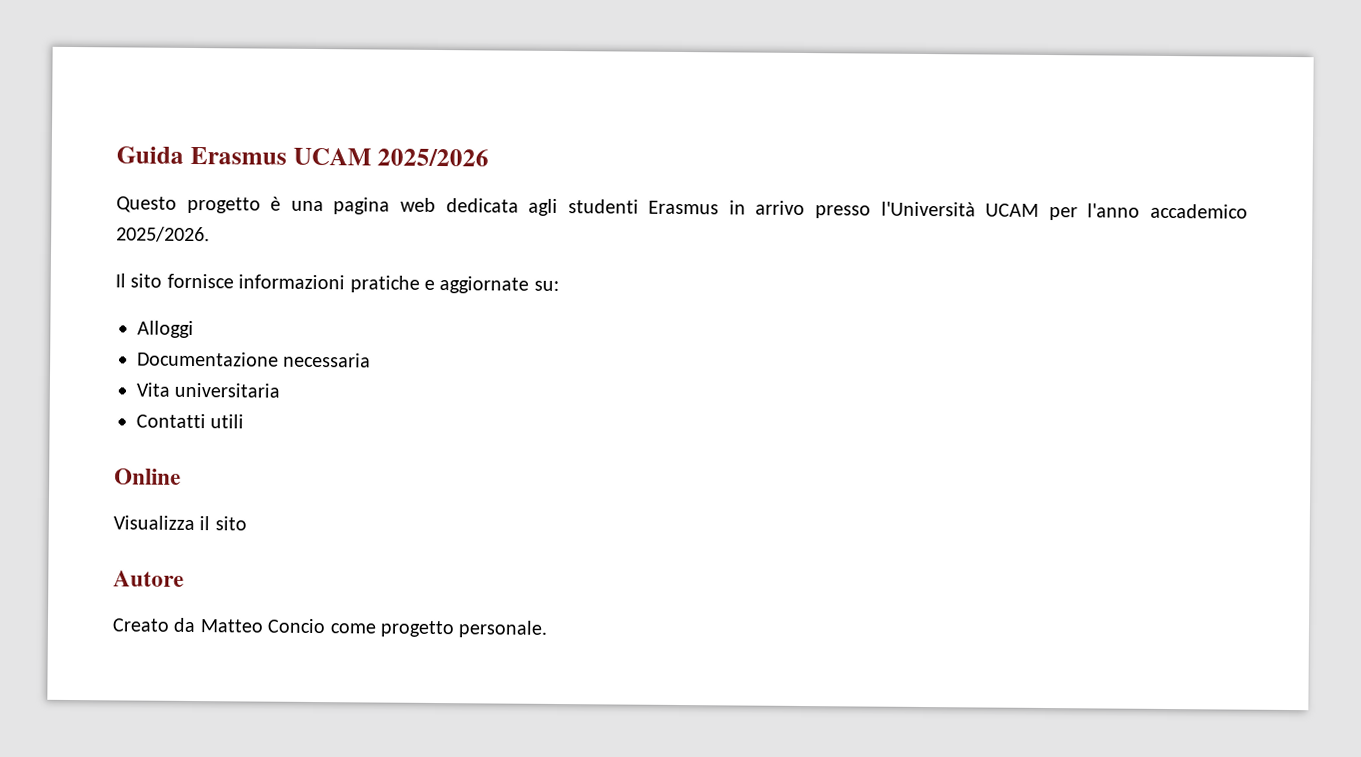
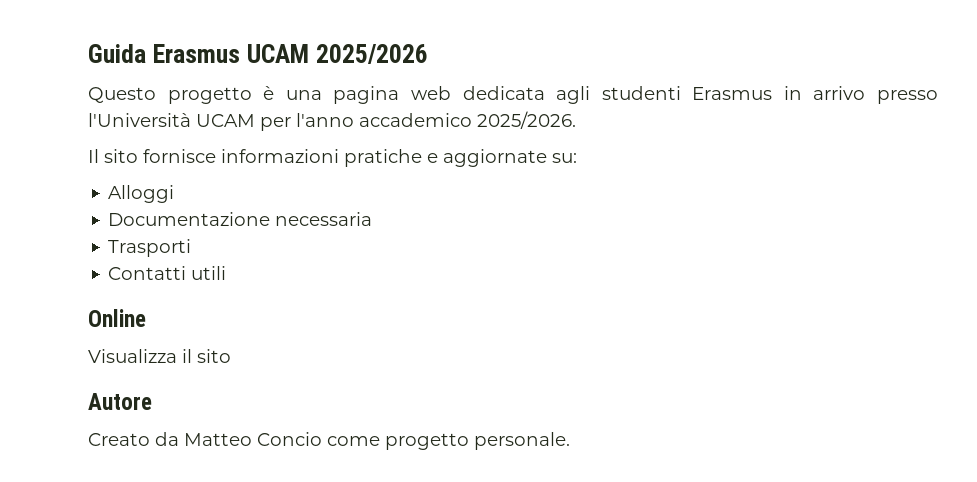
- Vita universitaria
+ Trasporti

